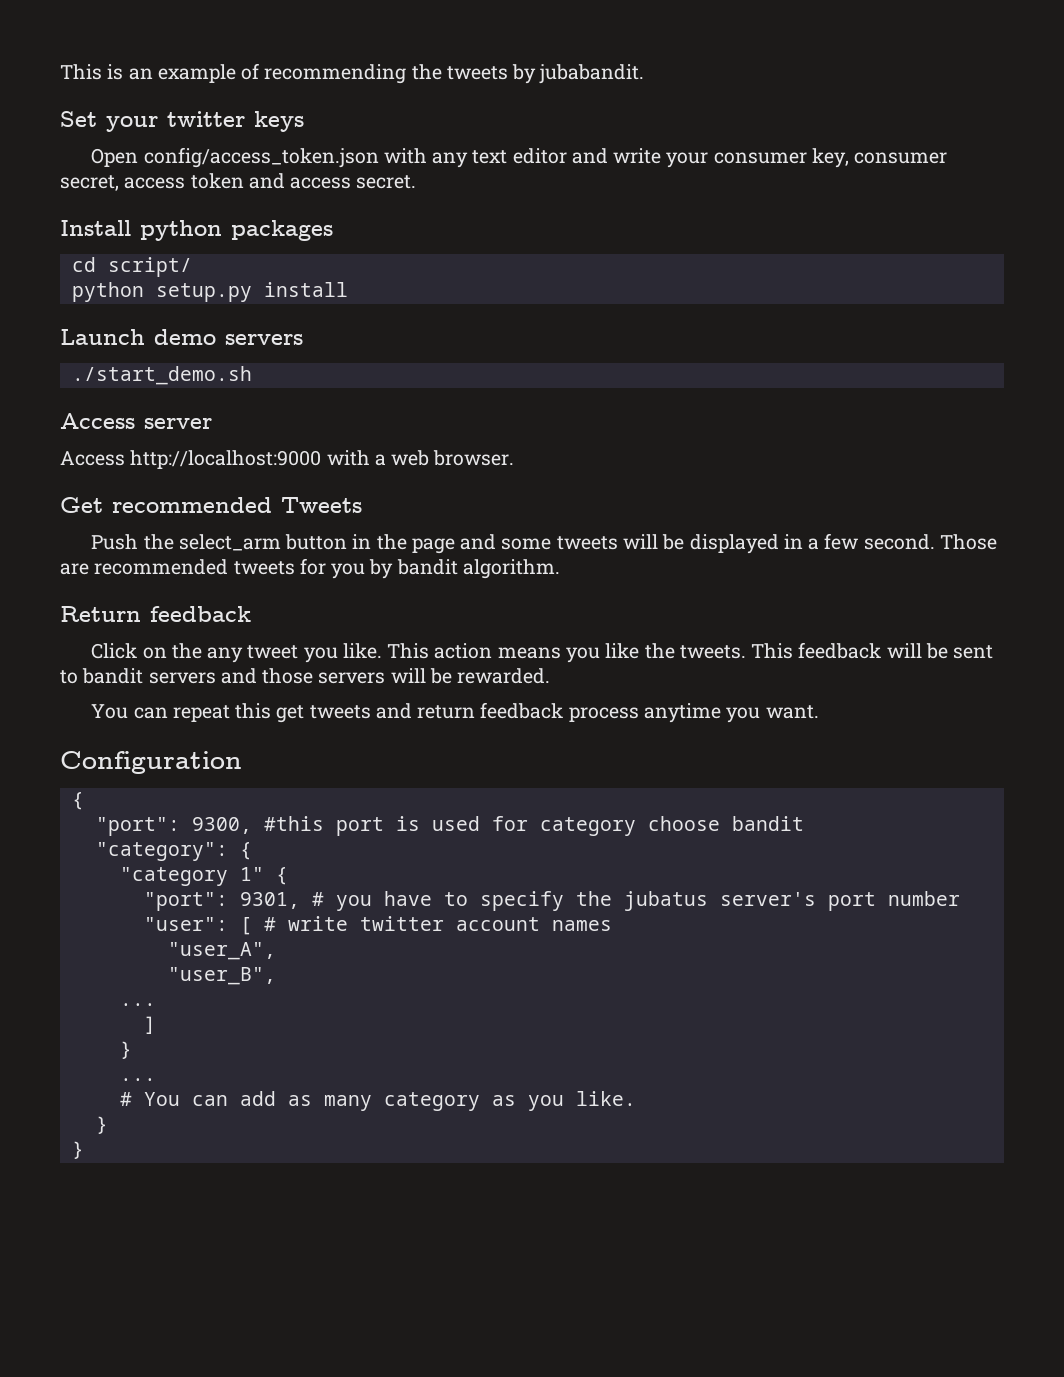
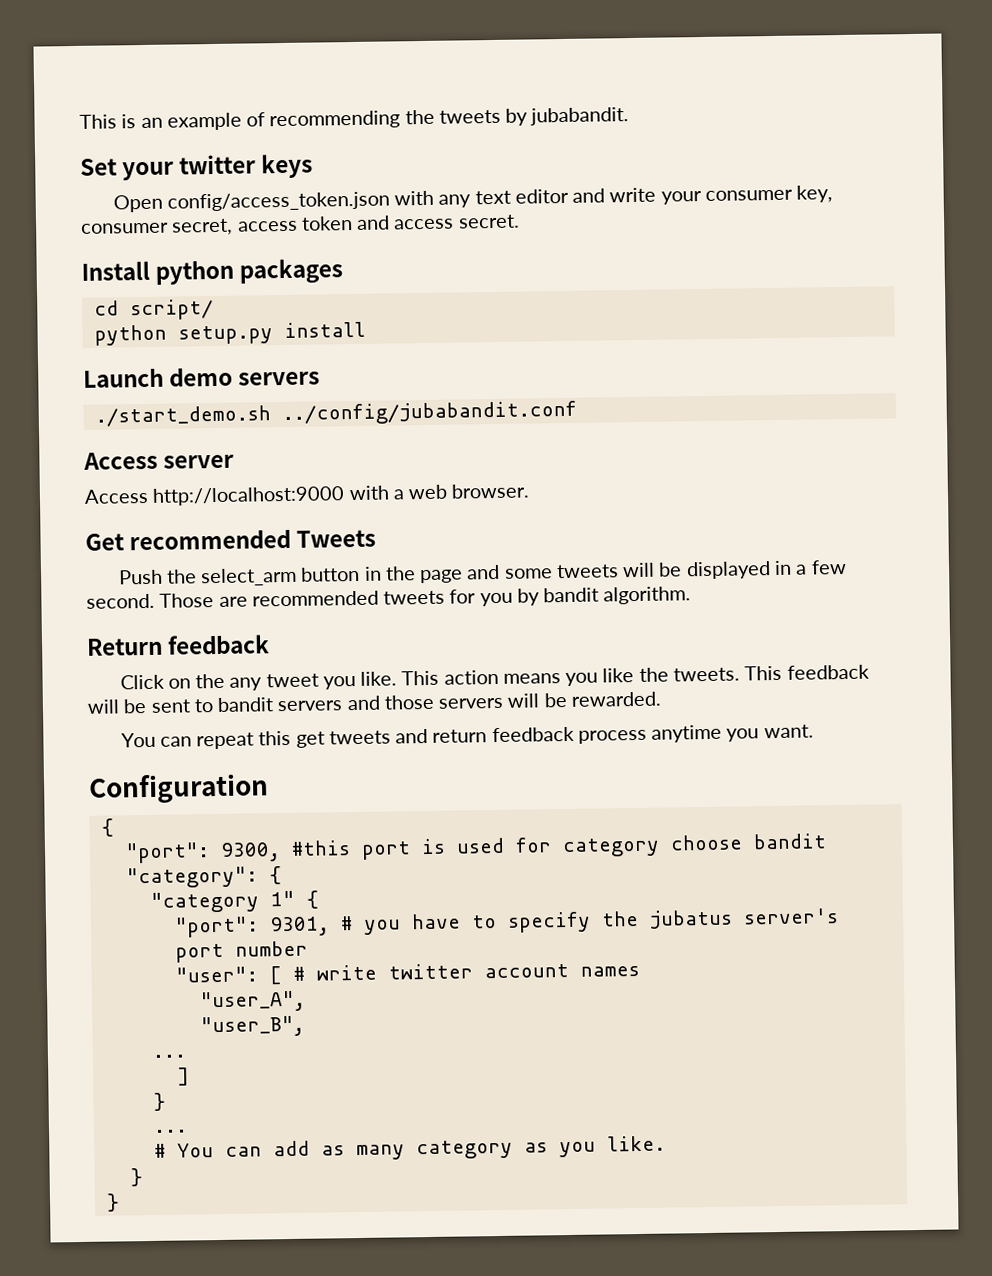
- ./start_demo.sh
+ ./start_demo.sh ../config/jubabandit.conf

